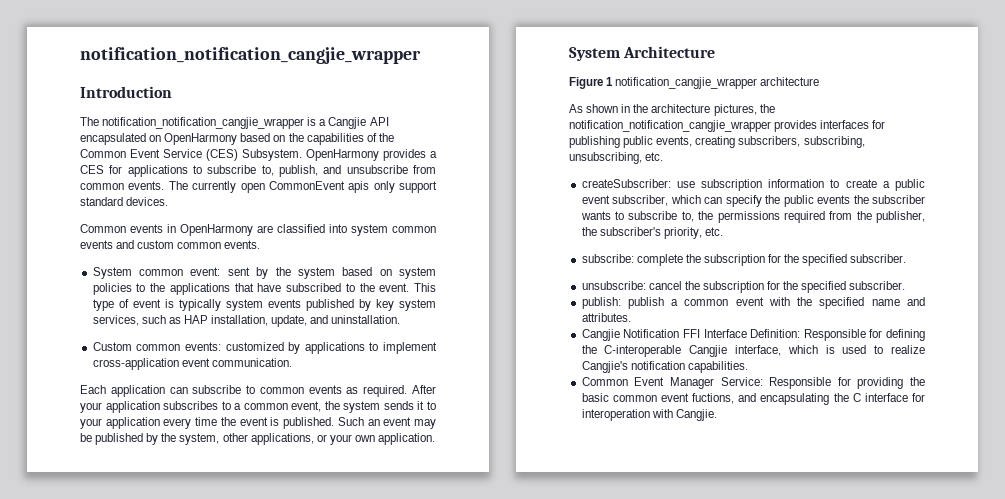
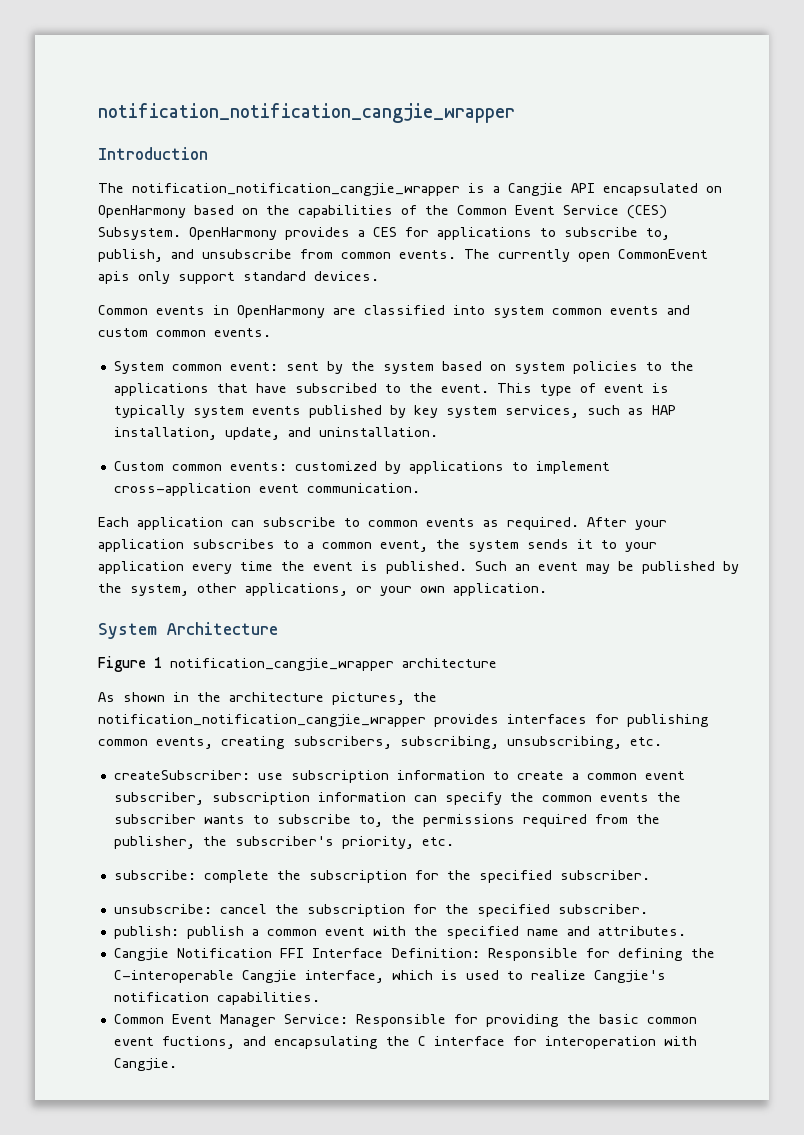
- As shown in the architecture pictures, the notification_notification_cangjie_wrapper provides interfaces for publishing public events, creating subscribers, subscribing, unsubscribing, etc.
+ As shown in the architecture pictures, the notification_notification_cangjie_wrapper provides interfaces for publishing common events, creating subscribers, subscribing, unsubscribing, etc.
- createSubscriber: use subscription information to create a public event subscriber, which can specify the public events the subscriber wants to subscribe to, the permissions required from the publisher, the subscriber's priority, etc.
+ createSubscriber: use subscription information to create a common event subscriber, subscription information can specify the common events the subscriber wants to subscribe to, the permissions required from the publisher, the subscriber's priority, etc.

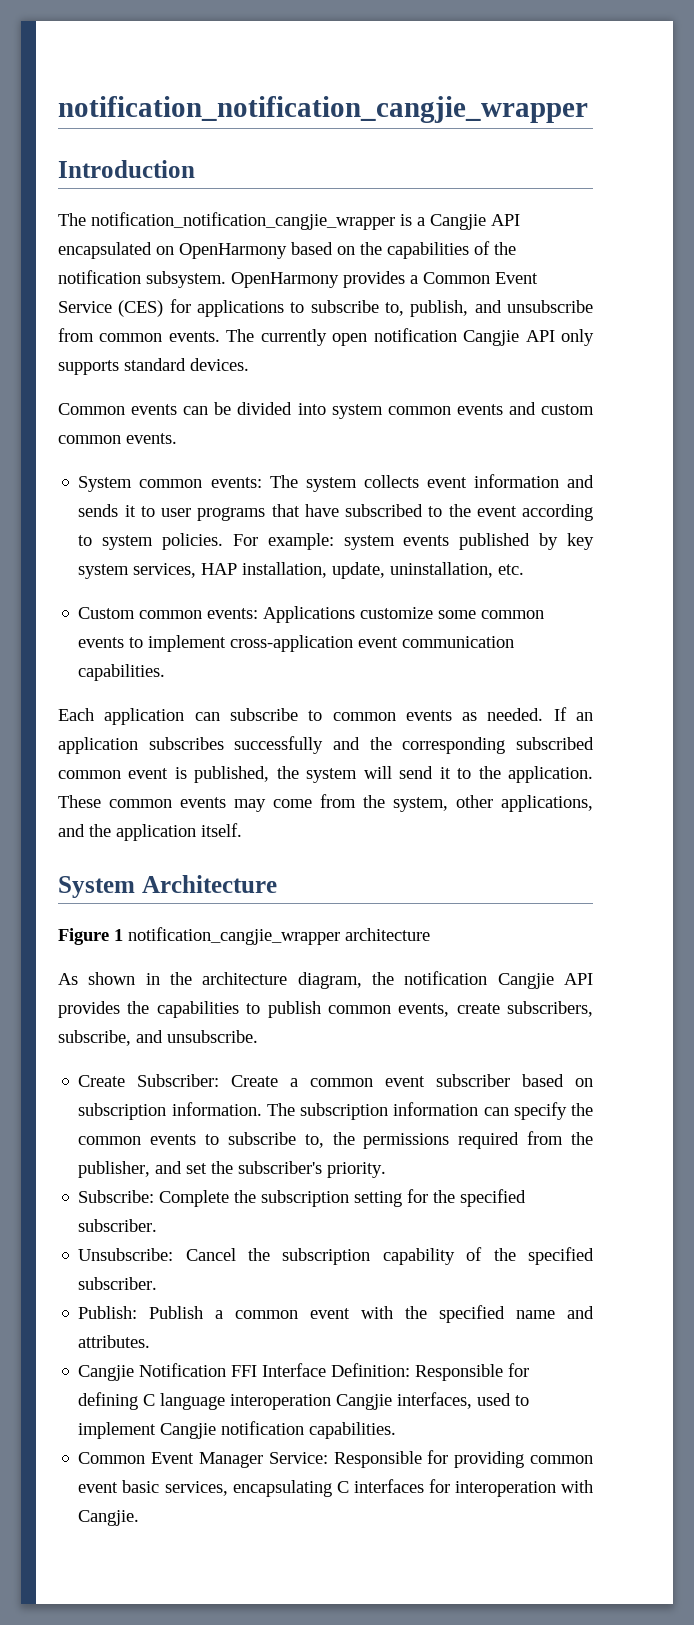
- The notification_notification_cangjie_wrapper is a Cangjie API encapsulated on OpenHarmony based on the capabilities of the Common Event Service (CES) Subsystem. OpenHarmony provides a CES for applications to subscribe to, publish, and unsubscribe from common events.
+ The notification_notification_cangjie_wrapper is a Cangjie API encapsulated on OpenHarmony based on the capabilities of the notification subsystem. OpenHarmony provides a Common Event Service (CES) for applications to subscribe to, publish, and unsubscribe from common events.
- The currently open CommonEvent apis only support standard devices.
+ The currently open notification Cangjie API only supports standard devices.
- Common events in OpenHarmony are classified into system common events and custom common events.
+ Common events can be divided into system common events and custom common events.
- System common event: sent by the system based on system policies to the applications that have subscribed to the event. This type of event is typically system events published by key system services, such as HAP installation, update, and uninstallation.
+ System common events: The system collects event information and sends it to user programs that have subscribed to the event according to system policies. For example: system events published by key system services, HAP installation, update, uninstallation, etc.
- Custom common events: customized by applications to implement cross-application event communication.
+ Custom common events: Applications customize some common events to implement cross-application event communication capabilities.
- Each application can subscribe to common events as required. After your application subscribes to a common event, the system sends it to your application every time the event is published. Such an event may be published by the system, other applications, or your own application.
+ Each application can subscribe to common events as needed. If an application subscribes successfully and the corresponding subscribed common event is published, the system will send it to the application. These common events may come from the system, other applications, and the application itself.
- As shown in the architecture pictures, the notification_notification_cangjie_wrapper provides interfaces for publishing common events, creating subscribers, subscribing, unsubscribing, etc.
- createSubscriber: use subscription information to create a common event subscriber, subscription information can specify the common events the subscriber wants to subscribe to, the permissions required from the publisher, the subscriber's priority, etc.
- subscribe: complete the subscription for the specified subscriber.
- unsubscribe: cancel the subscription for the specified subscriber.
- publish: publish a common event with the specified name and attributes.
+ As shown in the architecture diagram, the notification Cangjie API provides the capabilities to publish common events, create subscribers, subscribe, and unsubscribe.
+ Create Subscriber: Create a common event subscriber based on subscription information. The subscription information can specify the common events to subscribe to, the permissions required from the publisher, and set the subscriber's priority.
+ Subscribe: Complete the subscription setting for the specified subscriber.
+ Unsubscribe: Cancel the subscription capability of the specified subscriber.
+ Publish: Publish a common event with the specified name and attributes.
- Cangjie Notification FFI Interface Definition: Responsible for defining the C-interoperable Cangjie interface, which is used to realize Cangjie's notification capabilities.
+ Cangjie Notification FFI Interface Definition: Responsible for defining C language interoperation Cangjie interfaces, used to implement Cangjie notification capabilities.
- Common Event Manager Service: Responsible for providing the basic common event fuctions, and encapsulating the C interface for interoperation with Cangjie.
+ Common Event Manager Service: Responsible for providing common event basic services, encapsulating C interfaces for interoperation with Cangjie.

